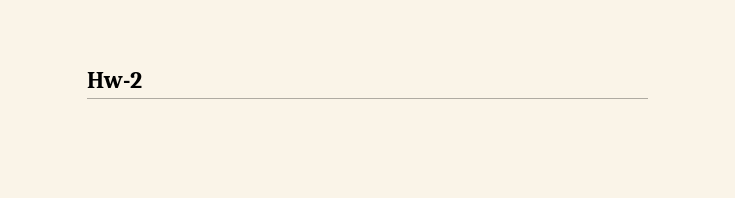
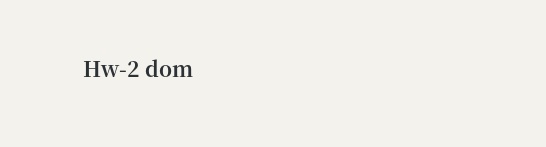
- Hw-2
+ Hw-2 dom

